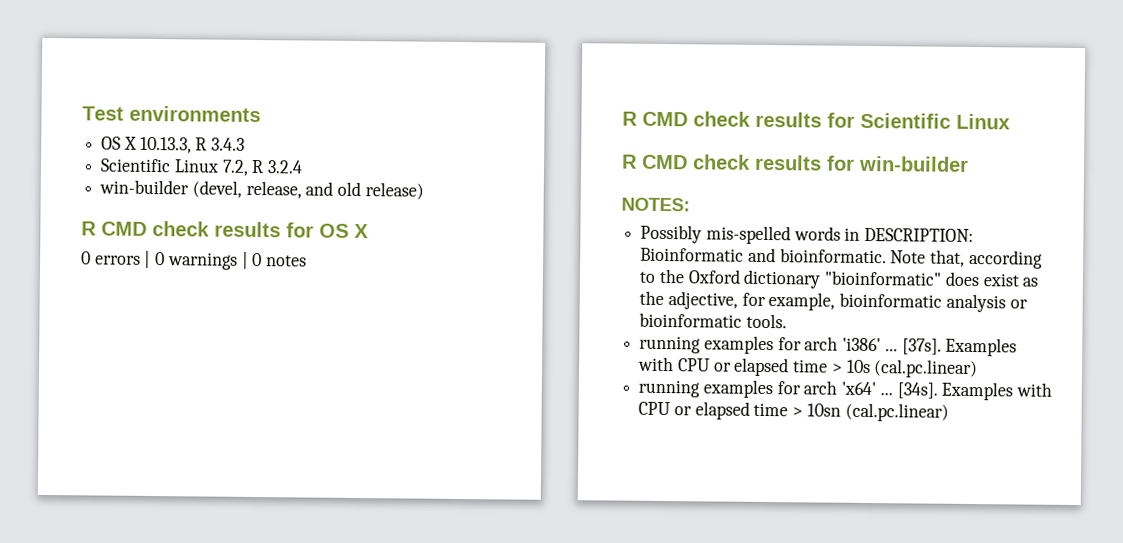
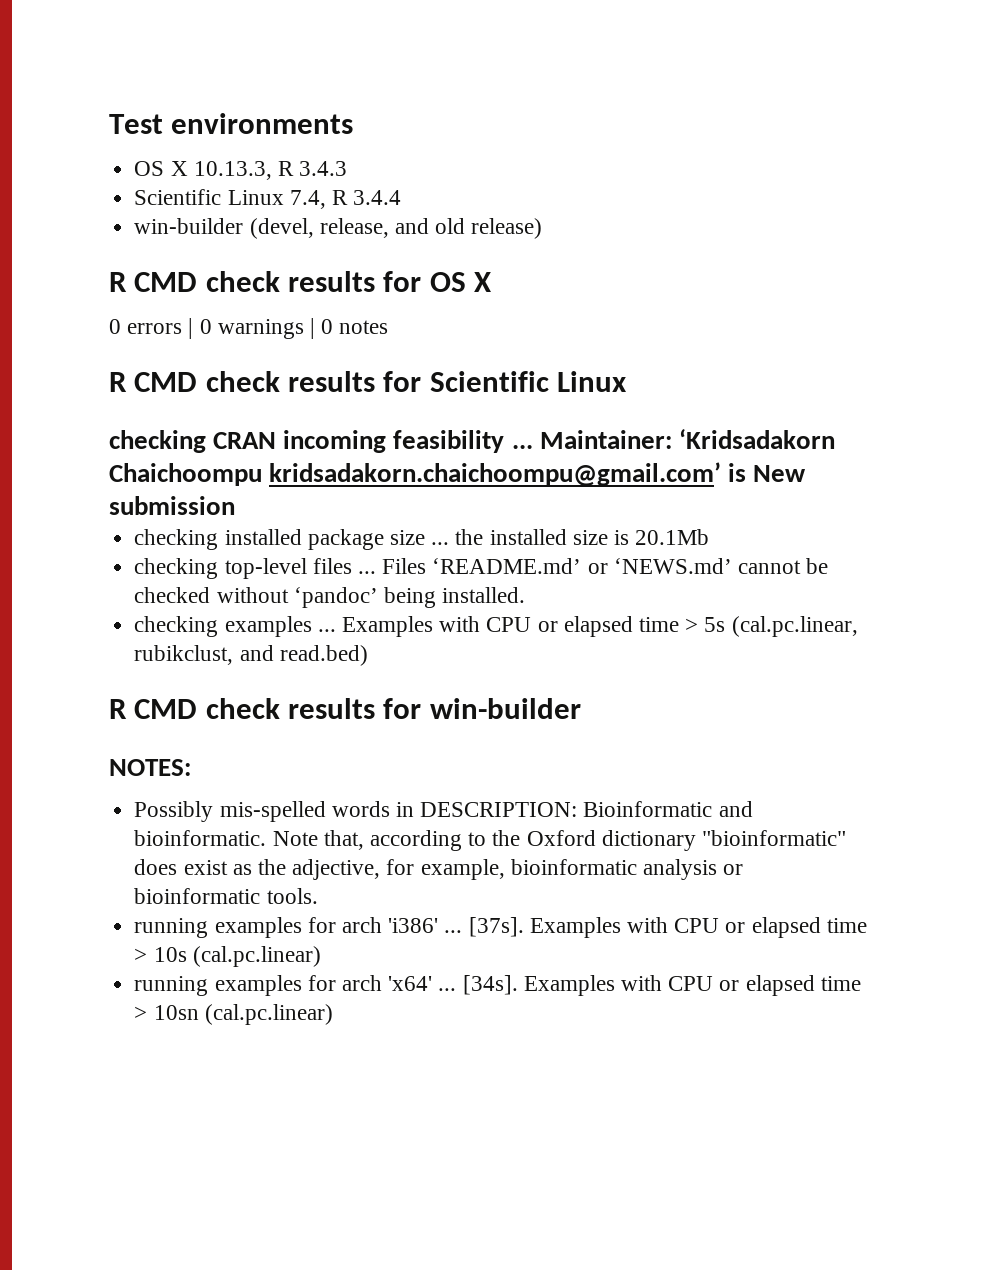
- Scientific Linux 7.2, R 3.2.4
+ Scientific Linux 7.4, R 3.4.4
+ checking CRAN incoming feasibility ... Maintainer: ‘Kridsadakorn Chaichoompu kridsadakorn.chaichoompu@gmail.com’ is New submission
+ checking installed package size ... the installed size is 20.1Mb
+ checking top-level files ... Files ‘README.md’ or ‘NEWS.md’ cannot be checked without ‘pandoc’ being installed.
+ checking examples ... Examples with CPU or elapsed time > 5s (cal.pc.linear, rubikclust, and read.bed)

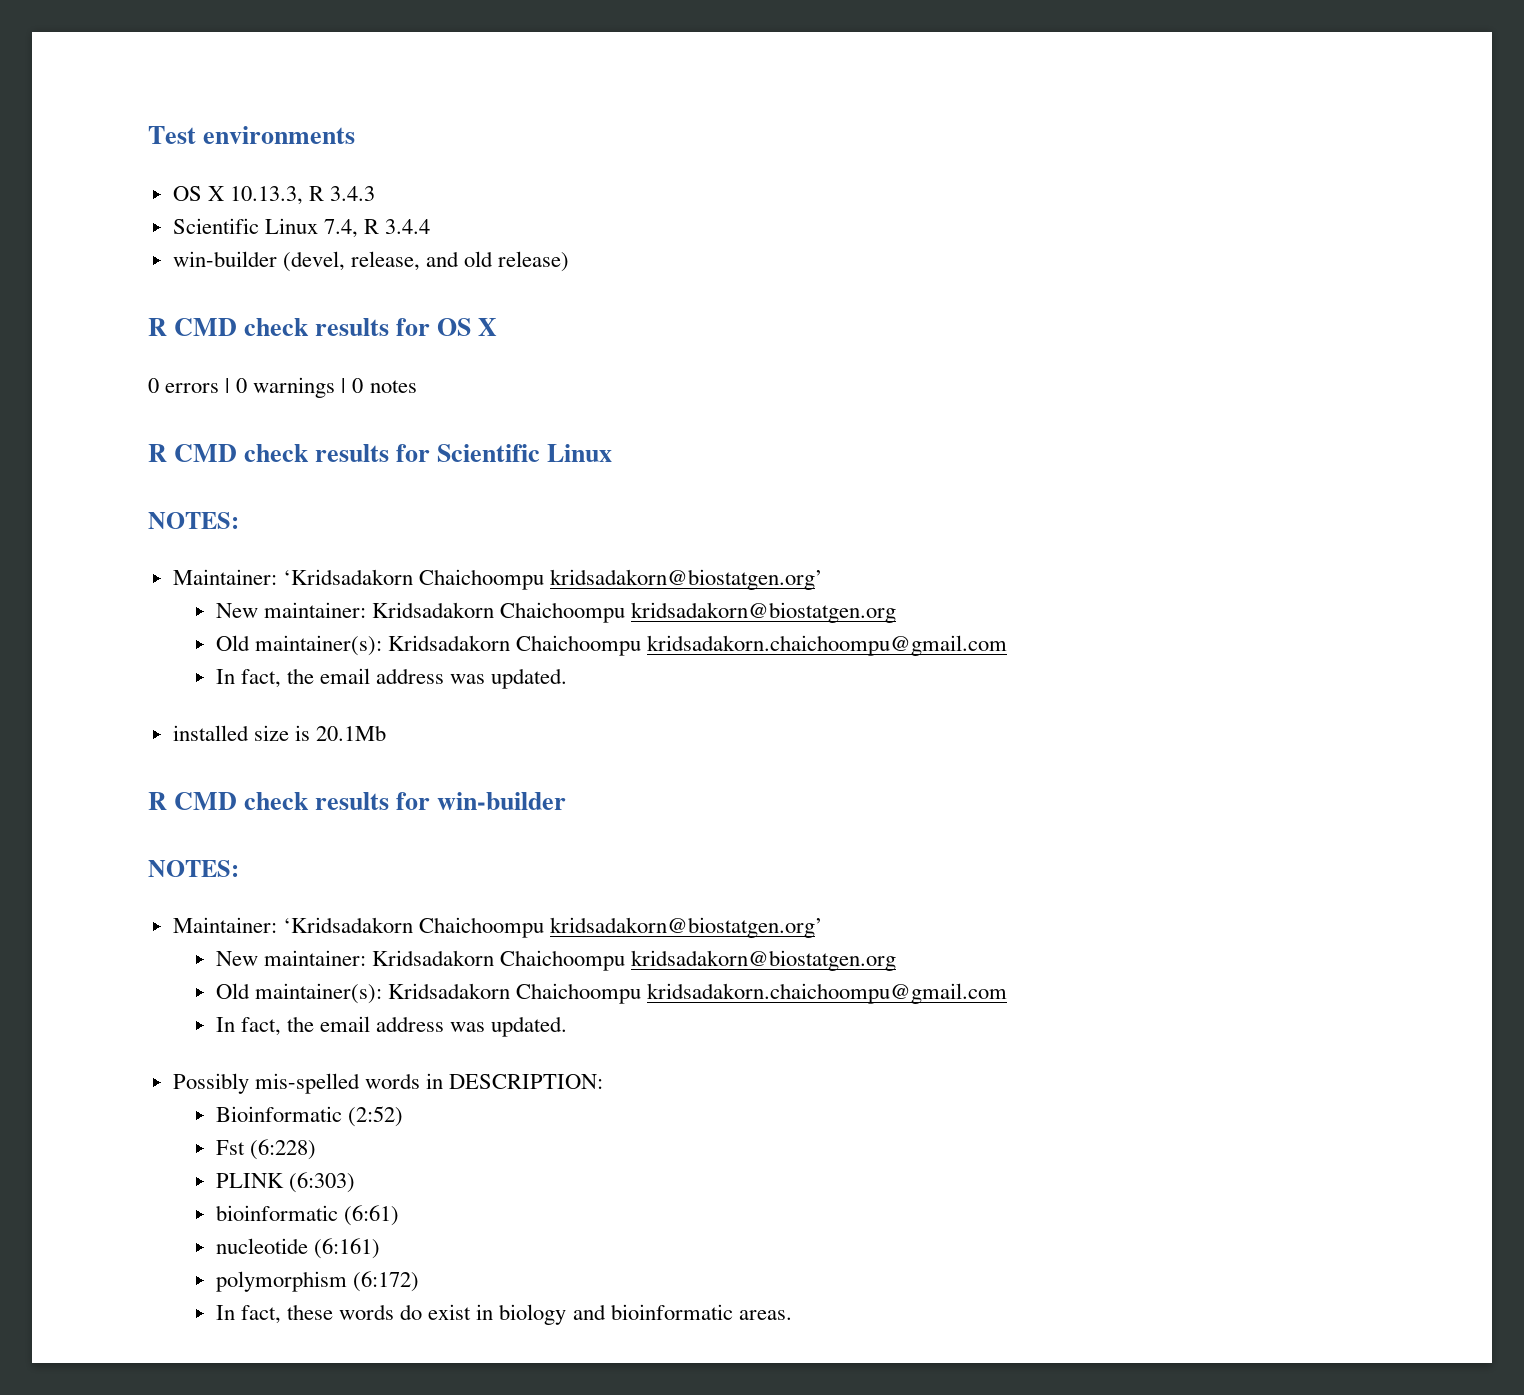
  R CMD check results for Scientific Linux
- checking CRAN incoming feasibility ... Maintainer: ‘Kridsadakorn Chaichoompu kridsadakorn.chaichoompu@gmail.com’ is New submission
- checking installed package size ... the installed size is 20.1Mb
- checking top-level files ... Files ‘README.md’ or ‘NEWS.md’ cannot be checked without ‘pandoc’ being installed.
- checking examples ... Examples with CPU or elapsed time > 5s (cal.pc.linear, rubikclust, and read.bed)
+ NOTES:
+ Maintainer: ‘Kridsadakorn Chaichoompu kridsadakorn@biostatgen.org’
+ New maintainer: Kridsadakorn Chaichoompu kridsadakorn@biostatgen.org
+ Old maintainer(s): Kridsadakorn Chaichoompu kridsadakorn.chaichoompu@gmail.com
+ In fact, the email address was updated.
+ installed size is 20.1Mb
  R CMD check results for win-builder
  NOTES:
+ Maintainer: ‘Kridsadakorn Chaichoompu kridsadakorn@biostatgen.org’
+ New maintainer: Kridsadakorn Chaichoompu kridsadakorn@biostatgen.org
+ Old maintainer(s): Kridsadakorn Chaichoompu kridsadakorn.chaichoompu@gmail.com
+ In fact, the email address was updated.
- Possibly mis-spelled words in DESCRIPTION: Bioinformatic and bioinformatic. Note that, according to the Oxford dictionary "bioinformatic" does exist as the adjective, for example, bioinformatic analysis or bioinformatic tools.
- running examples for arch 'i386' ... [37s]. Examples with CPU or elapsed time > 10s (cal.pc.linear)
- running examples for arch 'x64' ... [34s]. Examples with CPU or elapsed time > 10sn (cal.pc.linear)
+ Possibly mis-spelled words in DESCRIPTION:
+ Bioinformatic (2:52)
+ Fst (6:228)
+ PLINK (6:303)
+ bioinformatic (6:61)
+ nucleotide (6:161)
+ polymorphism (6:172)
+ In fact, these words do exist in biology and bioinformatic areas.

